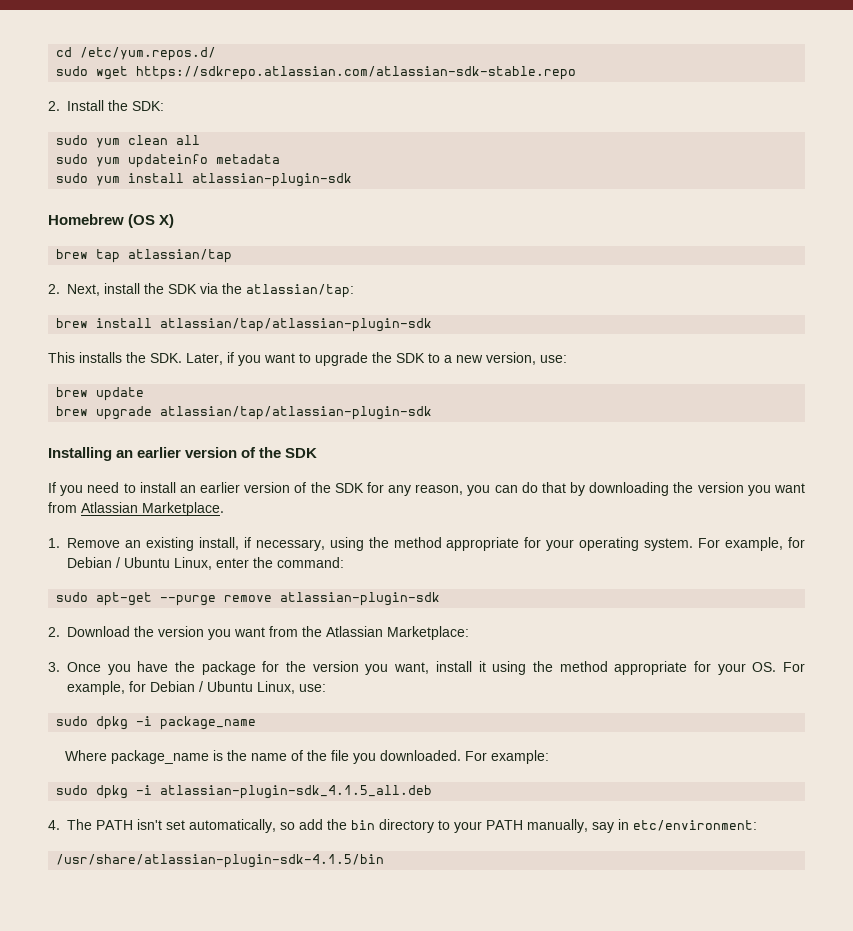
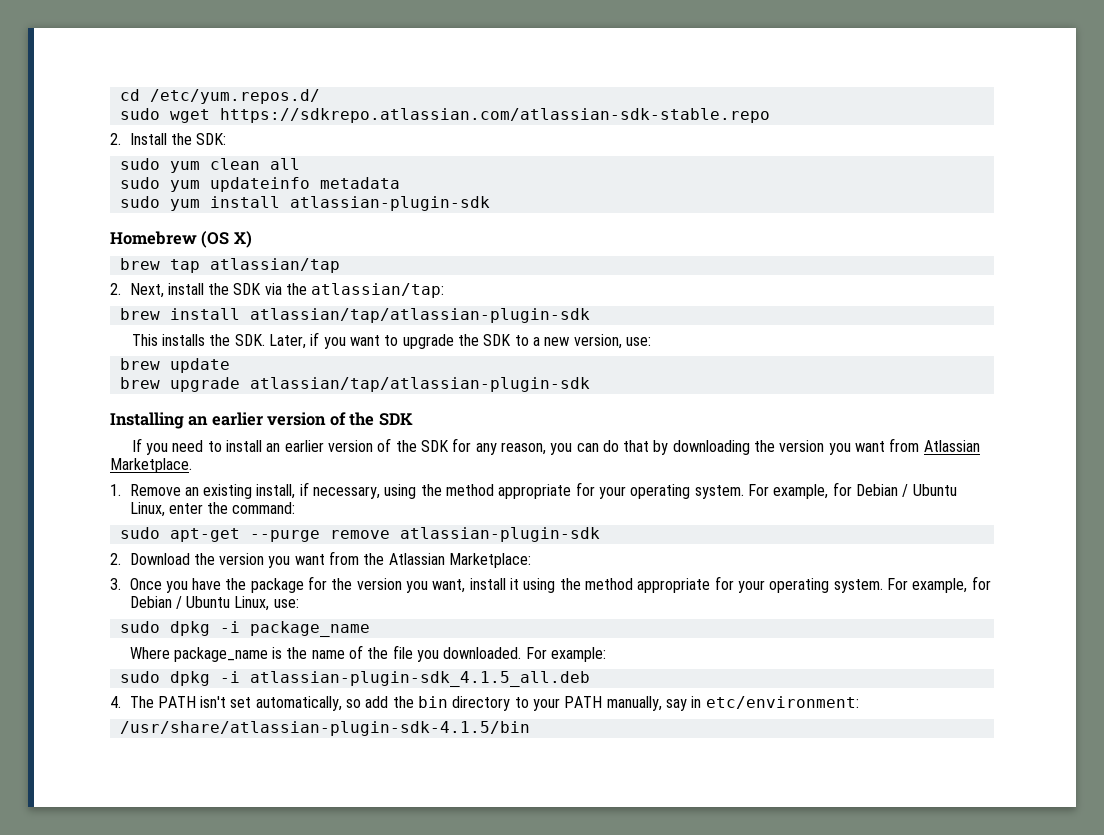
- 3. Once you have the package for the version you want, install it using the method appropriate for your OS. For example, for Debian / Ubuntu Linux, use:
+ 3. Once you have the package for the version you want, install it using the method appropriate for your operating system. For example, for Debian / Ubuntu Linux, use:

